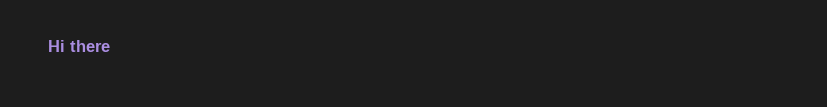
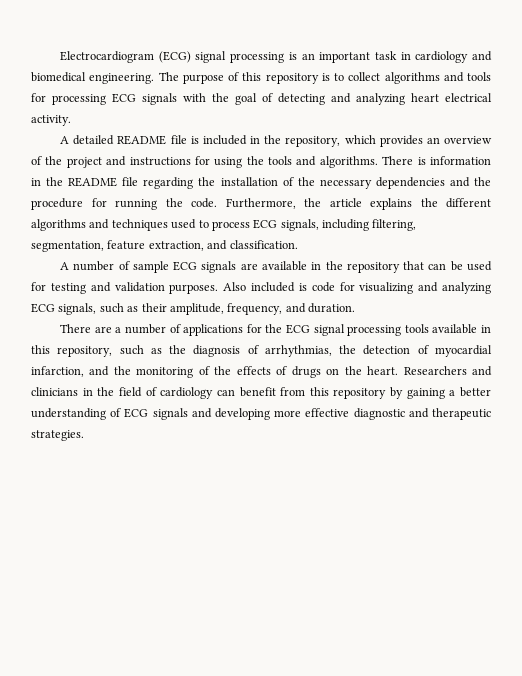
- Hi there
+ Electrocardiogram (ECG) signal processing is an important task in cardiology and biomedical engineering. The purpose of this repository is to collect algorithms and tools for processing ECG signals with the goal of detecting and analyzing heart electrical activity.
+ A detailed README file is included in the repository, which provides an overview of the project and instructions for using the tools and algorithms. There is information in the README file regarding the installation of the necessary dependencies and the procedure for running the code. Furthermore, the article explains the different algorithms and techniques used to process ECG signals, including filtering, segmentation, feature extraction, and classification.
+ A number of sample ECG signals are available in the repository that can be used for testing and validation purposes. Also included is code for visualizing and analyzing ECG signals, such as their amplitude, frequency, and duration.
+ There are a number of applications for the ECG signal processing tools available in this repository, such as the diagnosis of arrhythmias, the detection of myocardial infarction, and the monitoring of the effects of drugs on the heart. Researchers and clinicians in the field of cardiology can benefit from this repository by gaining a better understanding of ECG signals and developing more effective diagnostic and therapeutic strategies.

